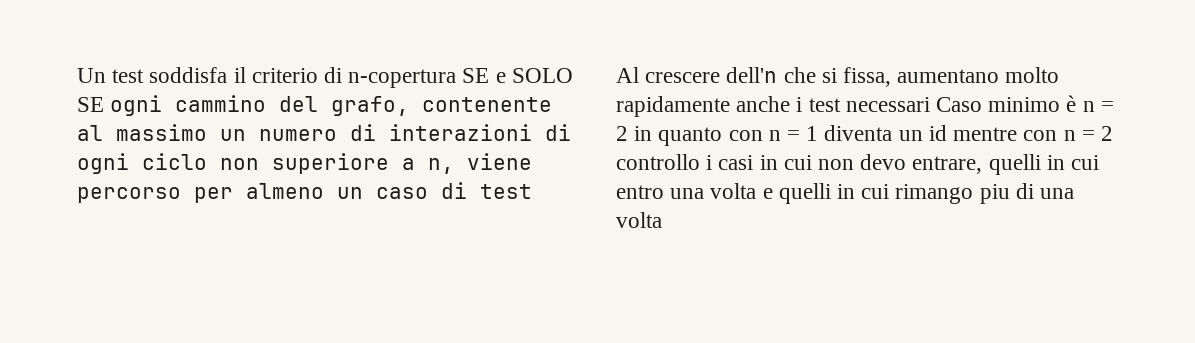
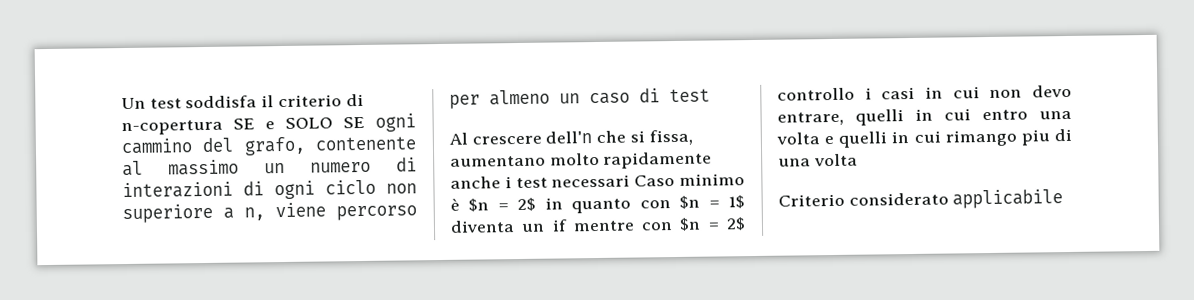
- Al crescere dell'n che si fissa, aumentano molto rapidamente anche i test necessari Caso minimo è n = 2 in quanto con n = 1 diventa un id mentre con n = 2 controllo i casi in cui non devo entrare, quelli in cui entro una volta e quelli in cui rimango piu di una volta
+ Al crescere dell'n che si fissa, aumentano molto rapidamente anche i test necessari Caso minimo è $n = 2$ in quanto con $n = 1$ diventa un if mentre con $n = 2$ controllo i casi in cui non devo entrare, quelli in cui entro una volta e quelli in cui rimango piu di una volta
+ Criterio considerato applicabile

